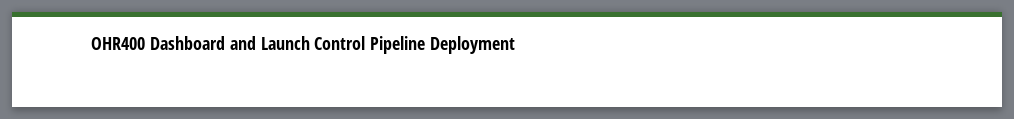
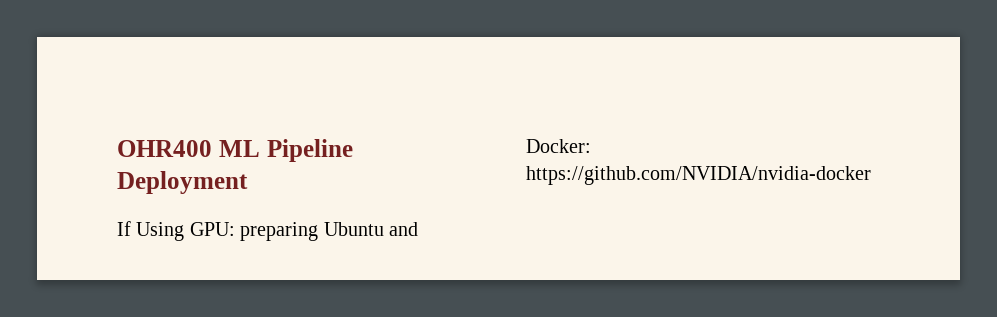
- OHR400 Dashboard and Launch Control Pipeline Deployment
+ OHR400 ML Pipeline Deployment
+ If Using GPU: preparing Ubuntu and Docker: https://github.com/NVIDIA/nvidia-docker

